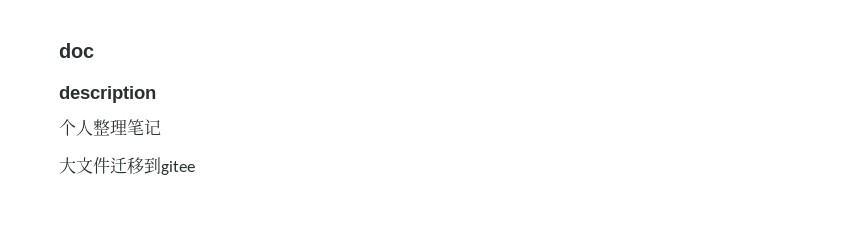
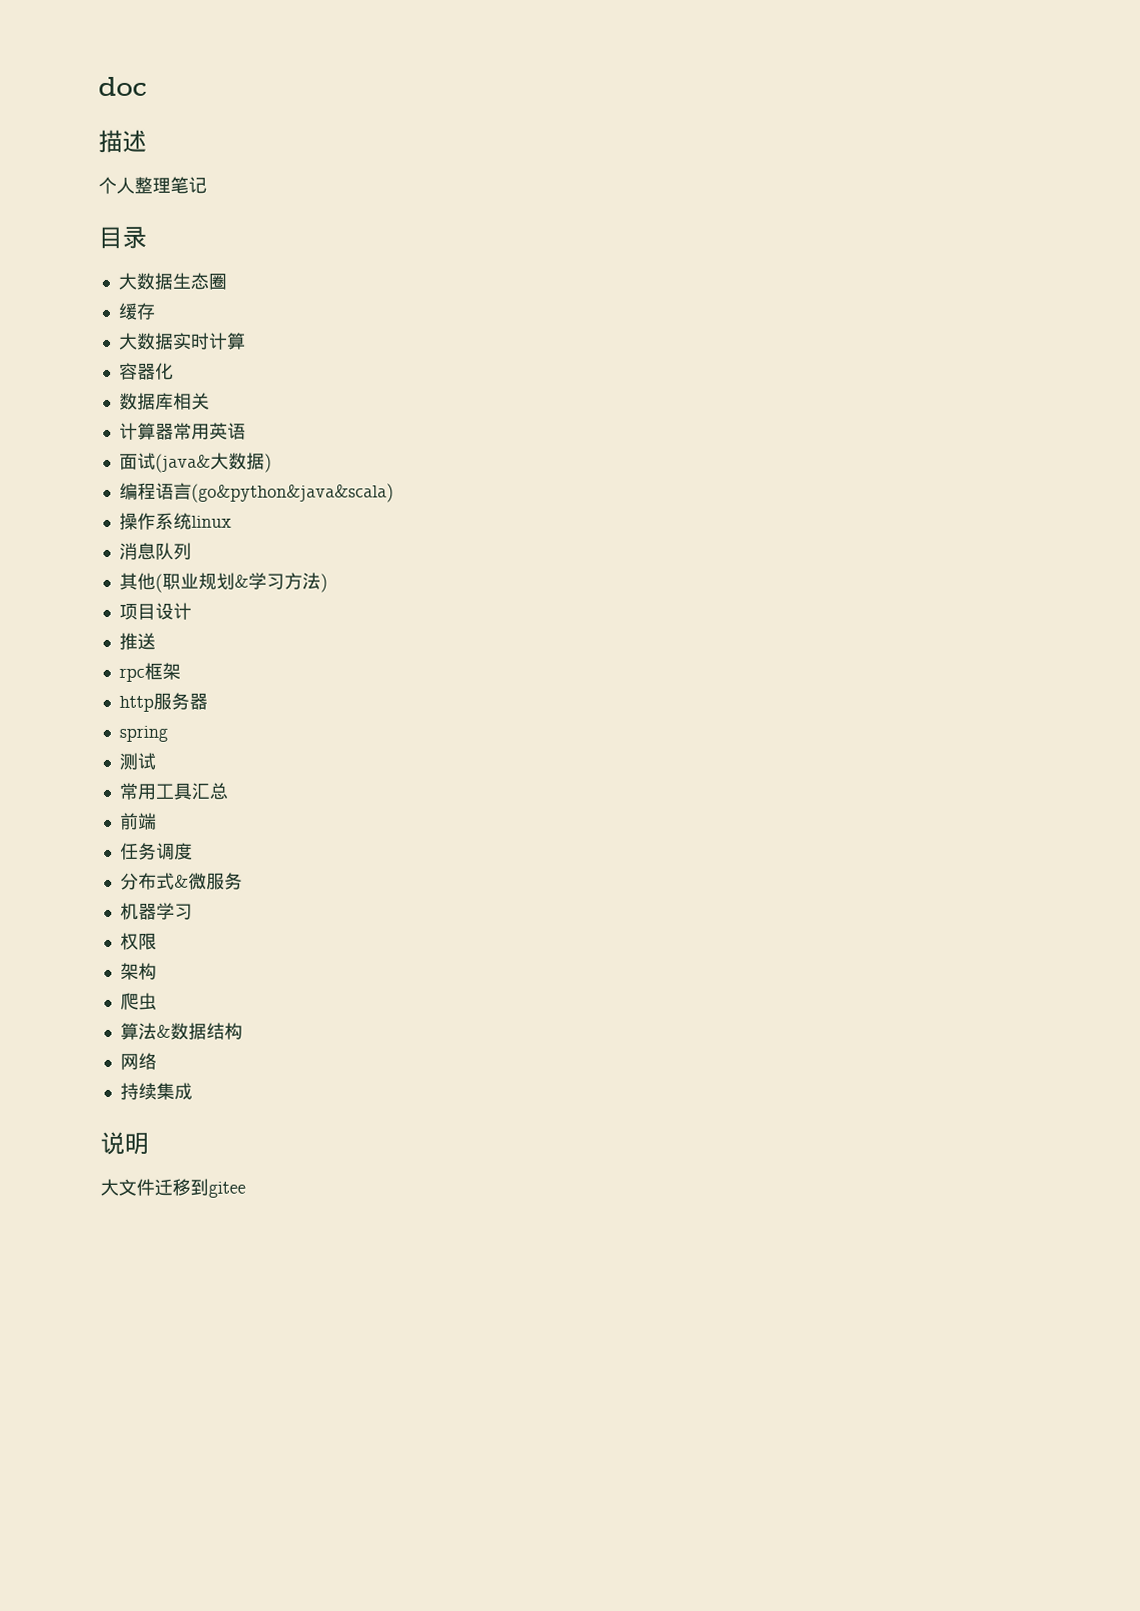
- description
+ 描述
+ 目录
+ 大数据生态圈
+ 缓存
+ 大数据实时计算
+ 容器化
+ 数据库相关
+ 计算器常用英语
+ 面试(java&大数据)
+ 编程语言(go&python&java&scala)
+ 操作系统linux
+ 消息队列
+ 其他(职业规划&学习方法)
+ 项目设计
+ 推送
+ rpc框架
+ http服务器
+ spring
+ 测试
+ 常用工具汇总
+ 前端
+ 任务调度
+ 分布式&微服务
+ 机器学习
+ 权限
+ 架构
+ 爬虫
+ 算法&数据结构
+ 网络
+ 持续集成
+ 说明

